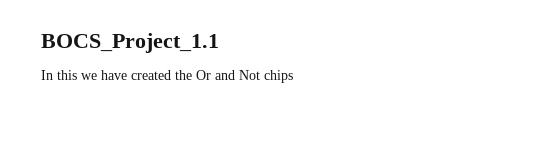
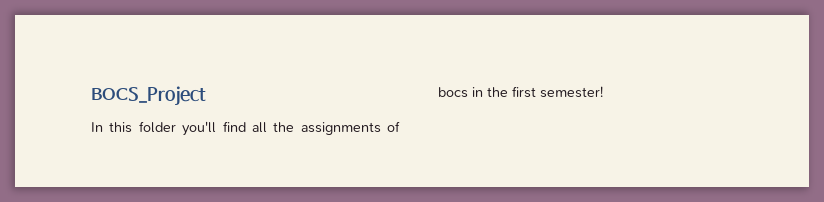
- BOCS_Project_1.1
+ BOCS_Project
- In this we have created the Or and Not chips
+ In this folder you'll find all the assignments of bocs in the first semester!

